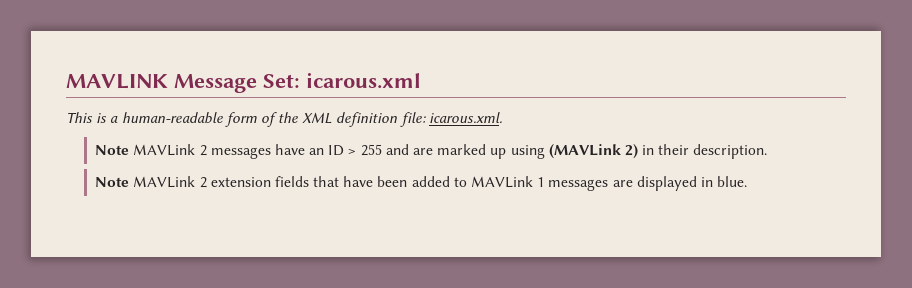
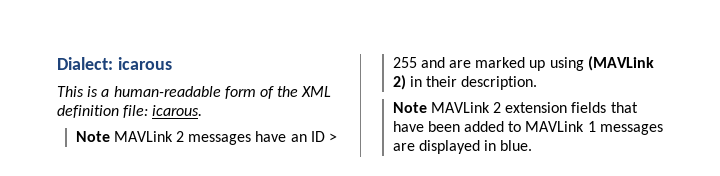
- MAVLINK Message Set: icarous.xml
+ Dialect: icarous
- This is a human-readable form of the XML definition file: icarous.xml.
+ This is a human-readable form of the XML definition file: icarous.

